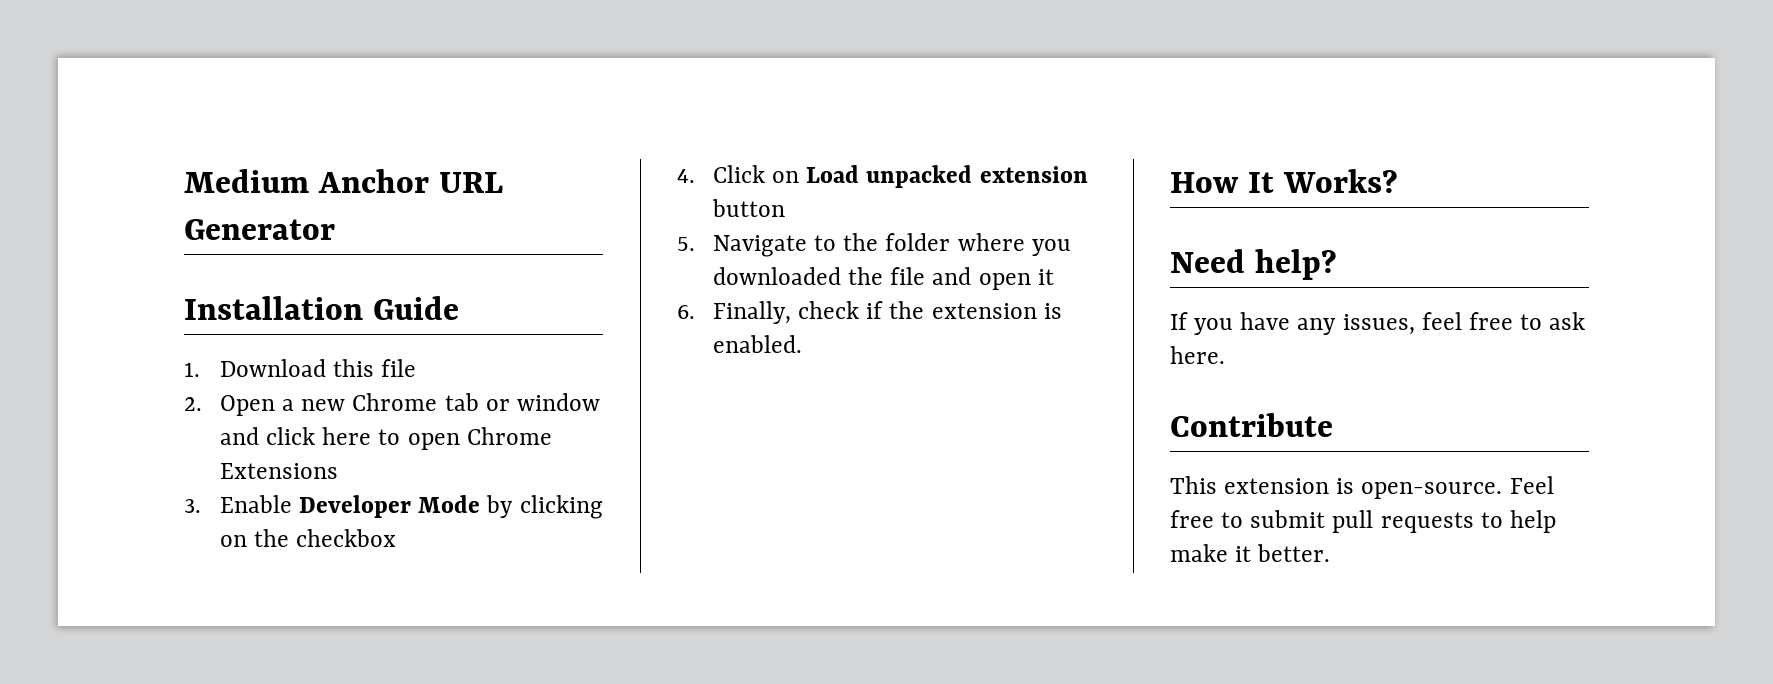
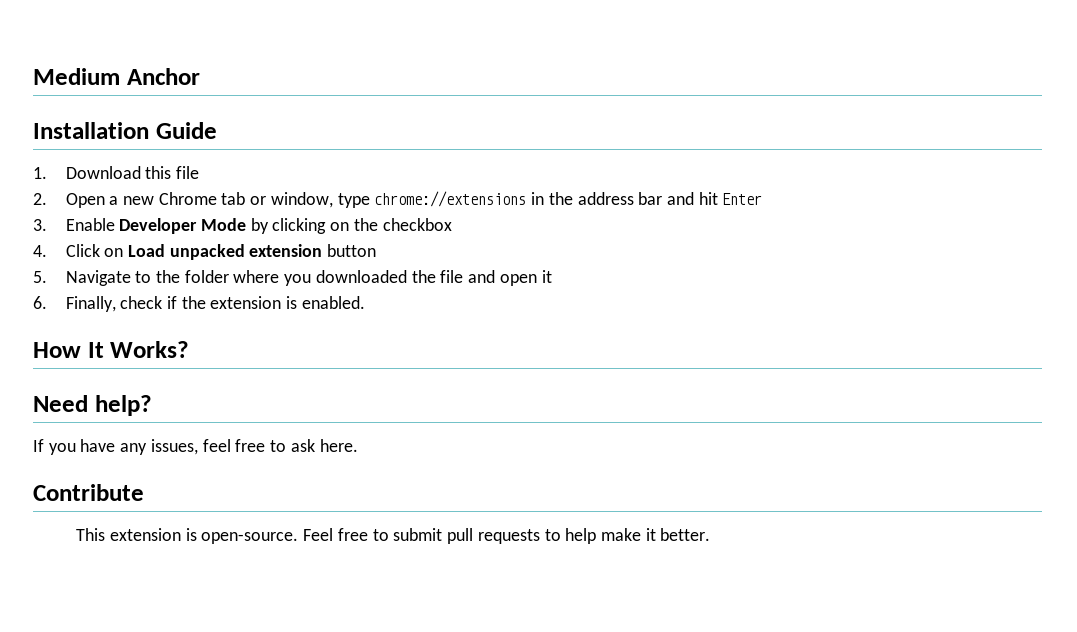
- Medium Anchor URL Generator
+ Medium Anchor
- 2. Open a new Chrome tab or window and click here to open Chrome Extensions
+ 2. Open a new Chrome tab or window, type chrome://extensions in the address bar and hit Enter

